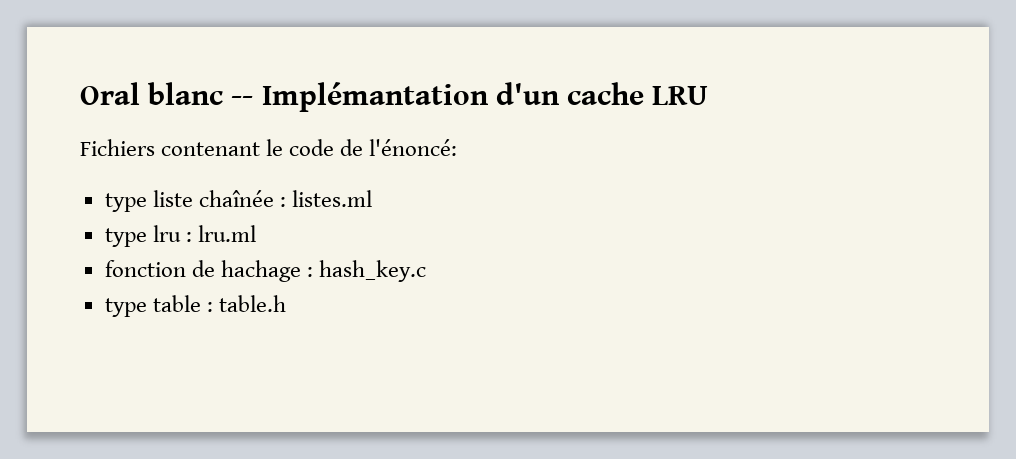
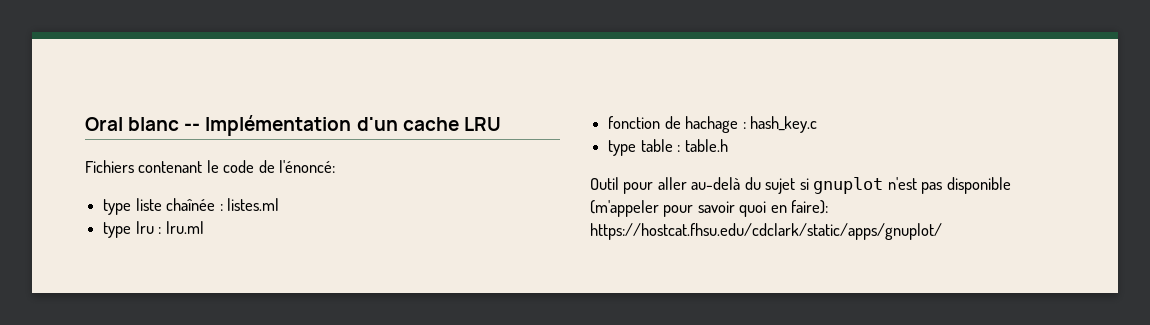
- Oral blanc -- Implémantation d'un cache LRU
+ Oral blanc -- Implémentation d'un cache LRU
+ Outil pour aller au-delà du sujet si gnuplot n'est pas disponible (m'appeler pour savoir quoi en faire): https://hostcat.fhsu.edu/cdclark/static/apps/gnuplot/

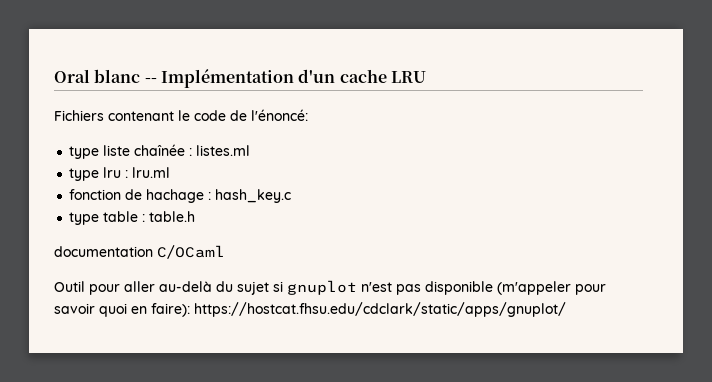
+ documentation C/OCaml

